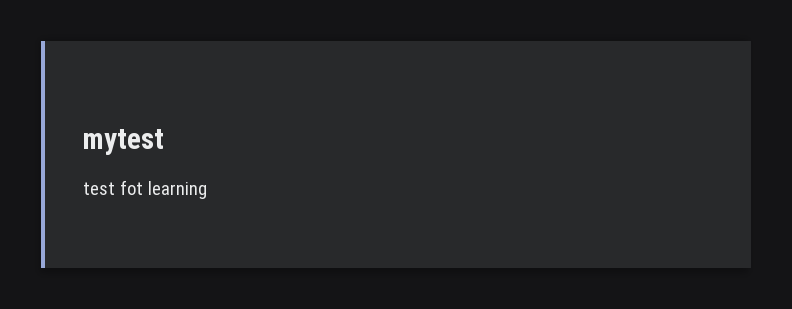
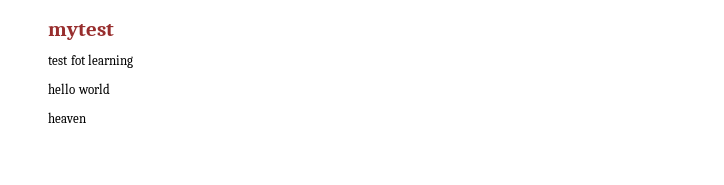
+ hello world
+ heaven

